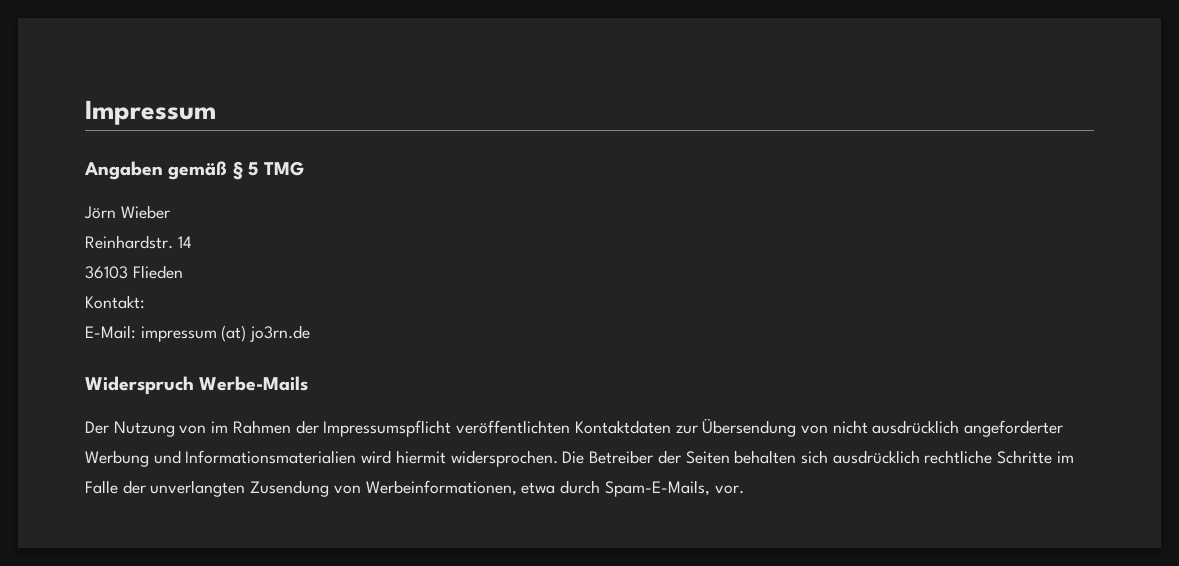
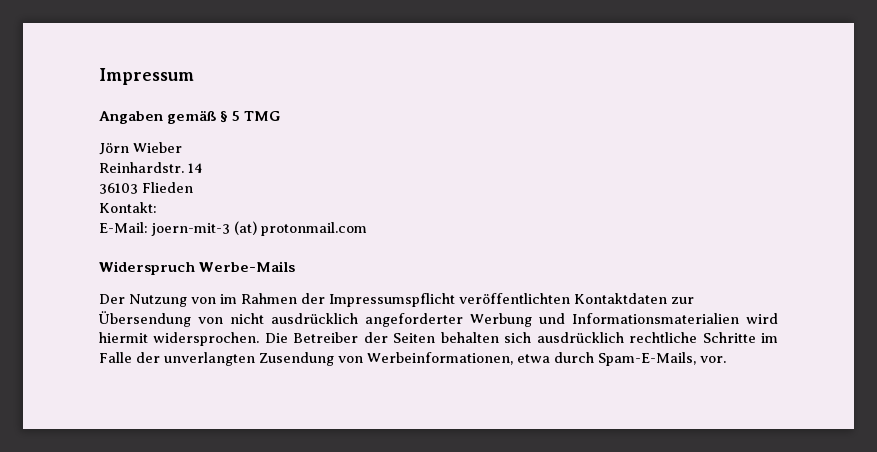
- E-Mail: impressum (at) jo3rn.de
+ E-Mail: joern-mit-3 (at) protonmail.com

